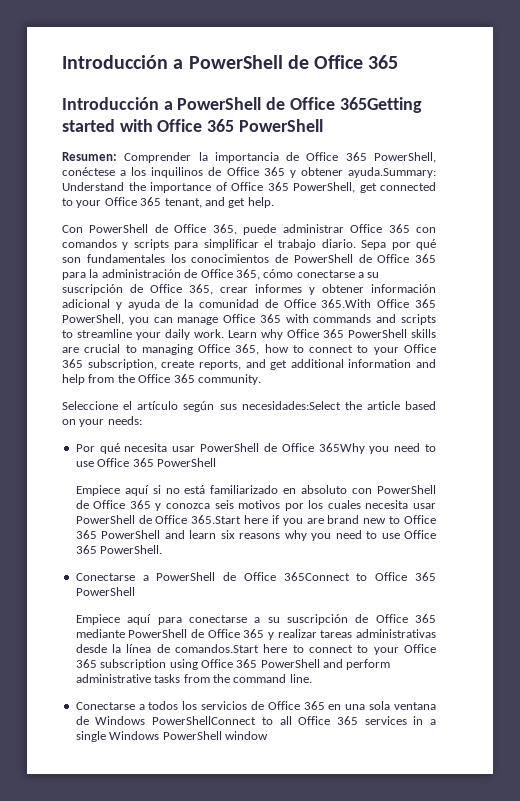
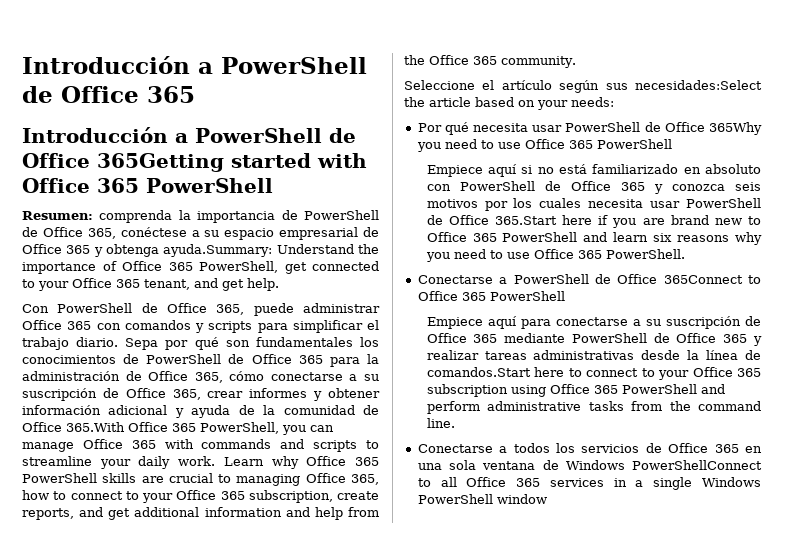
- Resumen: Comprender la importancia de Office 365 PowerShell, conéctese a los inquilinos de Office 365 y obtener ayuda.Summary: Understand the importance of Office 365 PowerShell, get connected to your Office 365 tenant, and get help.
+ Resumen: comprenda la importancia de PowerShell de Office 365, conéctese a su espacio empresarial de Office 365 y obtenga ayuda.Summary: Understand the importance of Office 365 PowerShell, get connected to your Office 365 tenant, and get help.

